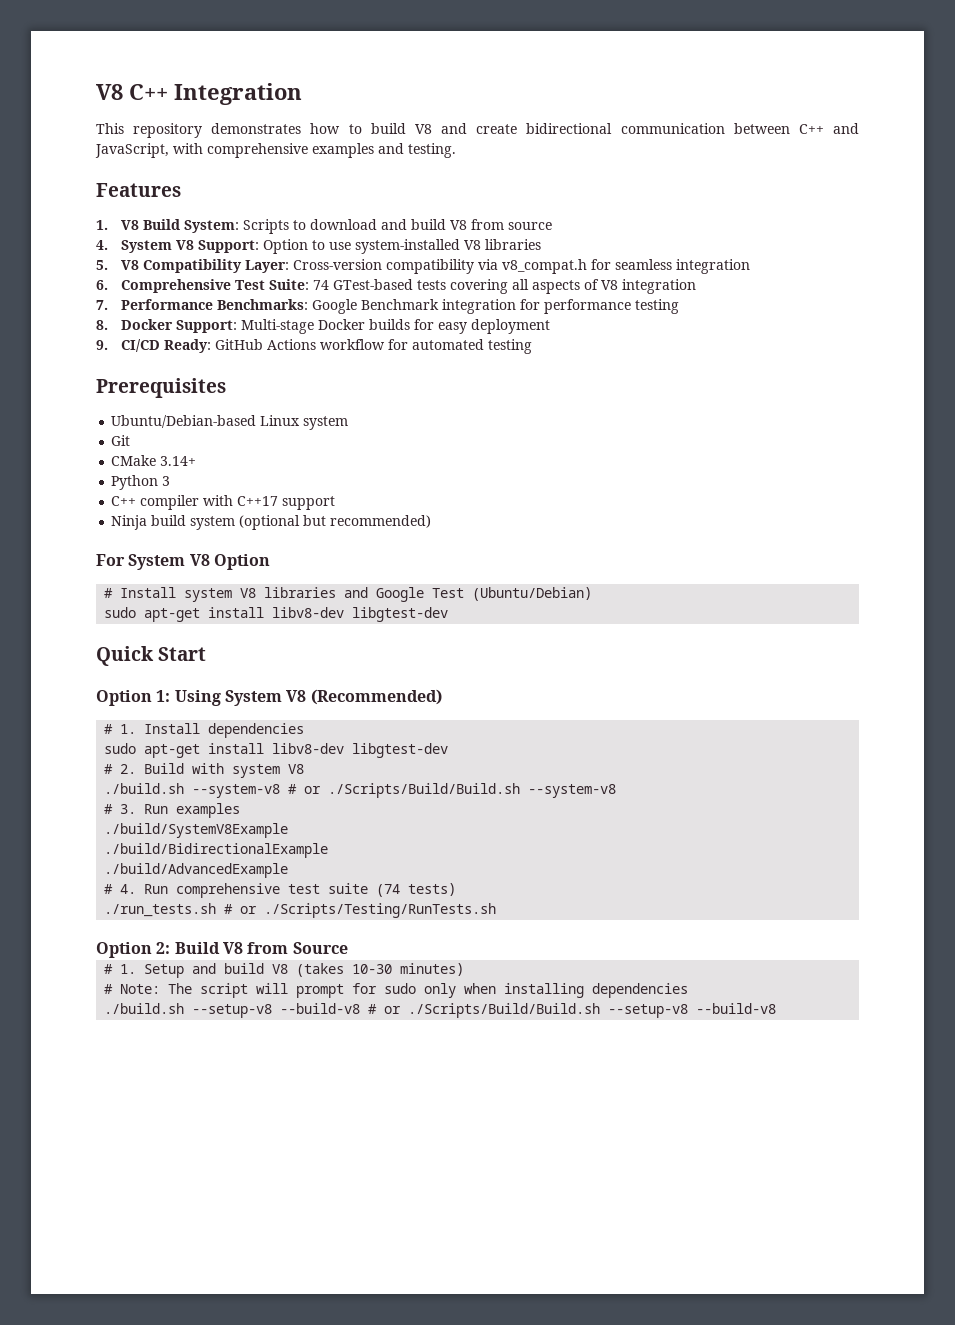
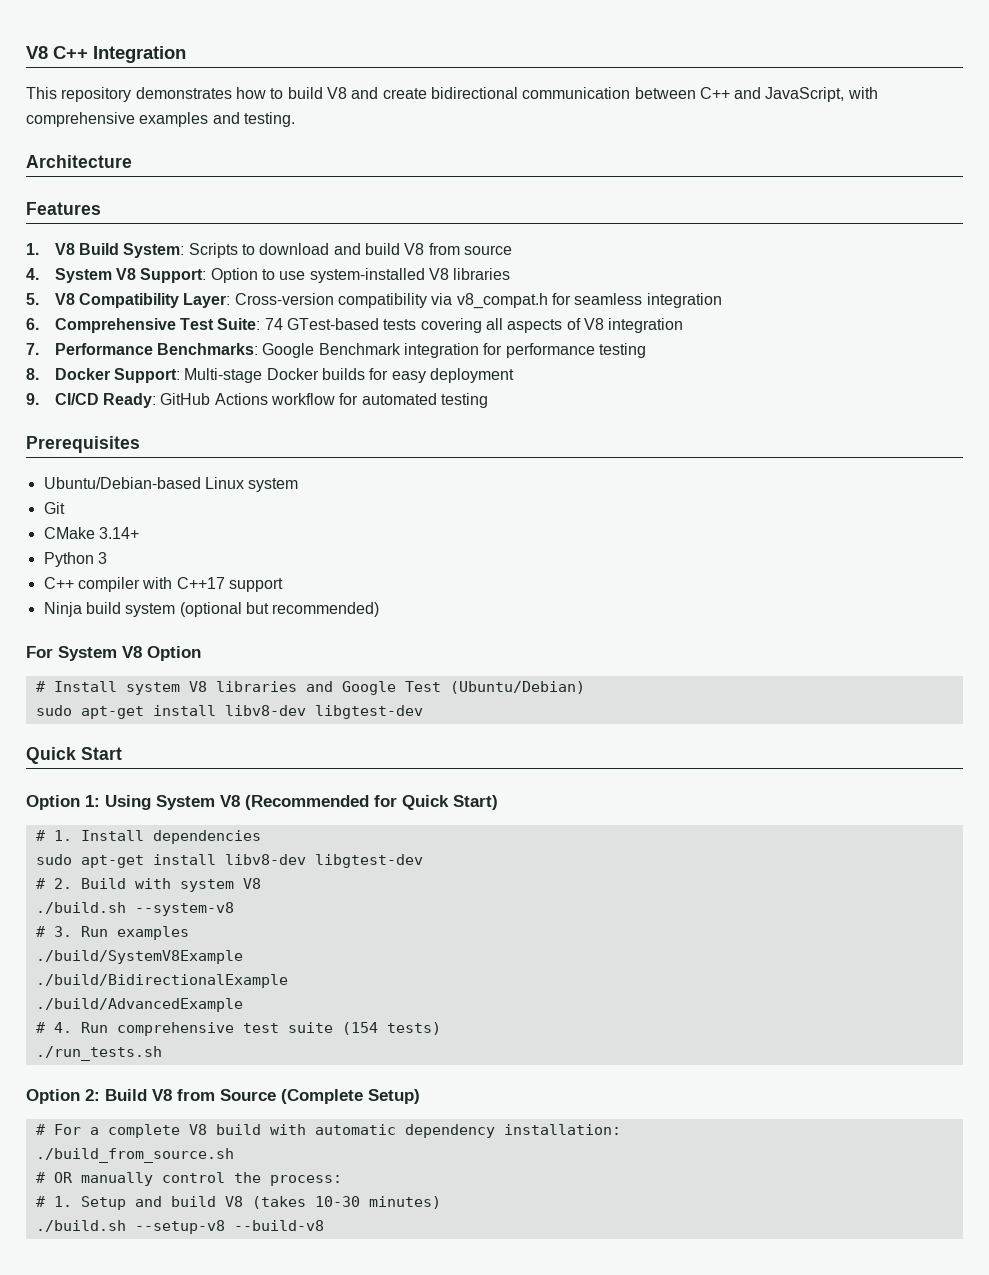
+ Architecture
- Option 1: Using System V8 (Recommended)
+ Option 1: Using System V8 (Recommended for Quick Start)
- ./build.sh --system-v8 # or ./Scripts/Build/Build.sh --system-v8
+ ./build.sh --system-v8
- # 4. Run comprehensive test suite (74 tests)
+ # 4. Run comprehensive test suite (154 tests)
- ./run_tests.sh # or ./Scripts/Testing/RunTests.sh
+ ./run_tests.sh
- Option 2: Build V8 from Source
+ Option 2: Build V8 from Source (Complete Setup)
+ # For a complete V8 build with automatic dependency installation:
+ ./build_from_source.sh
+ # OR manually control the process:
- # Note: The script will prompt for sudo only when installing dependencies
- ./build.sh --setup-v8 --build-v8 # or ./Scripts/Build/Build.sh --setup-v8 --build-v8
+ ./build.sh --setup-v8 --build-v8

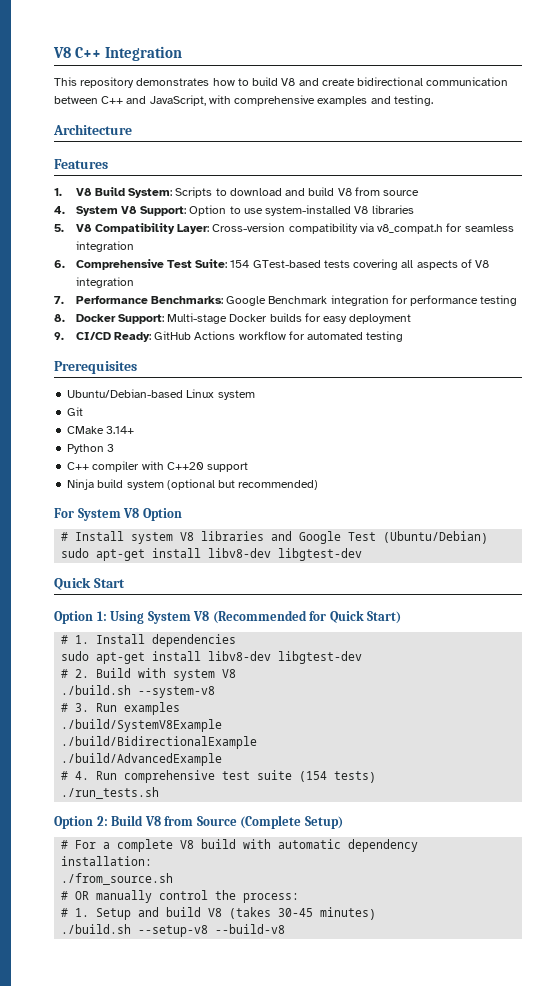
- 6. Comprehensive Test Suite: 74 GTest-based tests covering all aspects of V8 integration
+ 6. Comprehensive Test Suite: 154 GTest-based tests covering all aspects of V8 integration
- C++ compiler with C++17 support
+ C++ compiler with C++20 support
- ./build_from_source.sh
+ ./from_source.sh
- # 1. Setup and build V8 (takes 10-30 minutes)
+ # 1. Setup and build V8 (takes 30-45 minutes)

